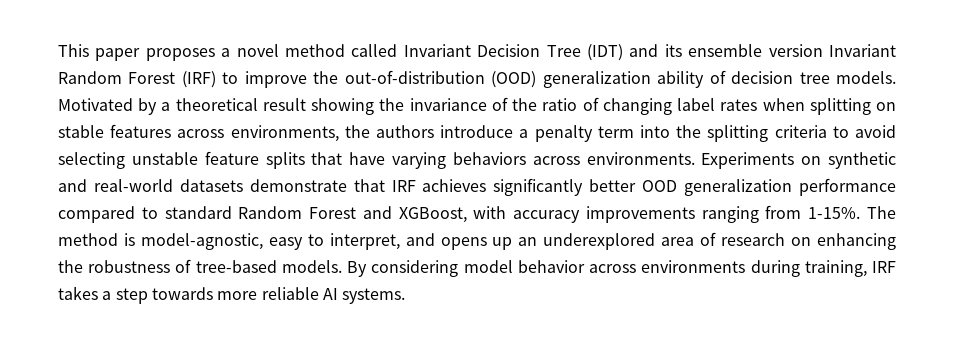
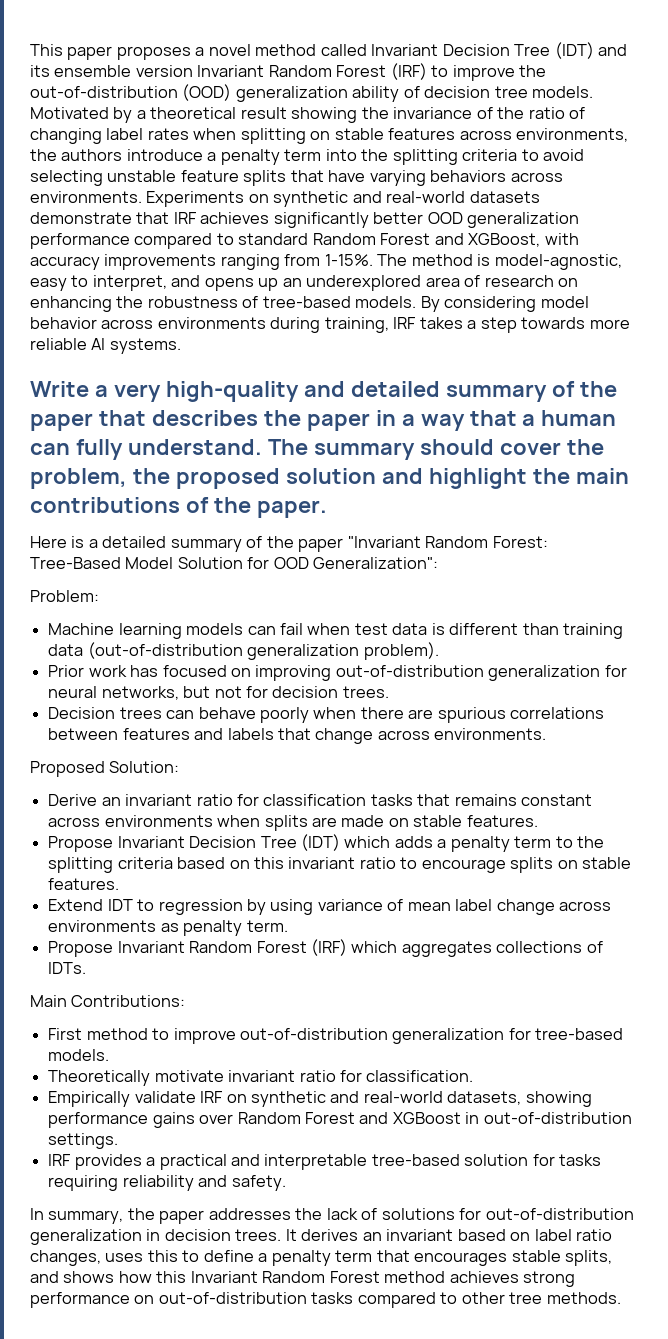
+ Write a very high-quality and detailed summary of the paper that describes the paper in a way that a human can fully understand. The summary should cover the problem, the proposed solution and highlight the main contributions of the paper.
+ Here is a detailed summary of the paper "Invariant Random Forest: Tree-Based Model Solution for OOD Generalization":
+ Problem:
+ Machine learning models can fail when test data is different than training data (out-of-distribution generalization problem).
+ Prior work has focused on improving out-of-distribution generalization for neural networks, but not for decision trees.
+ Decision trees can behave poorly when there are spurious correlations between features and labels that change across environments.
+ Proposed Solution:
+ Derive an invariant ratio for classification tasks that remains constant across environments when splits are made on stable features.
+ Propose Invariant Decision Tree (IDT) which adds a penalty term to the splitting criteria based on this invariant ratio to encourage splits on stable features.
+ Extend IDT to regression by using variance of mean label change across environments as penalty term.
+ Propose Invariant Random Forest (IRF) which aggregates collections of IDTs.
+ Main Contributions:
+ First method to improve out-of-distribution generalization for tree-based models.
+ Theoretically motivate invariant ratio for classification.
+ Empirically validate IRF on synthetic and real-world datasets, showing performance gains over Random Forest and XGBoost in out-of-distribution settings.
+ IRF provides a practical and interpretable tree-based solution for tasks requiring reliability and safety.
+ In summary, the paper addresses the lack of solutions for out-of-distribution generalization in decision trees. It derives an invariant based on label ratio changes, uses this to define a penalty term that encourages stable splits, and shows how this Invariant Random Forest method achieves strong performance on out-of-distribution tasks compared to other tree methods.

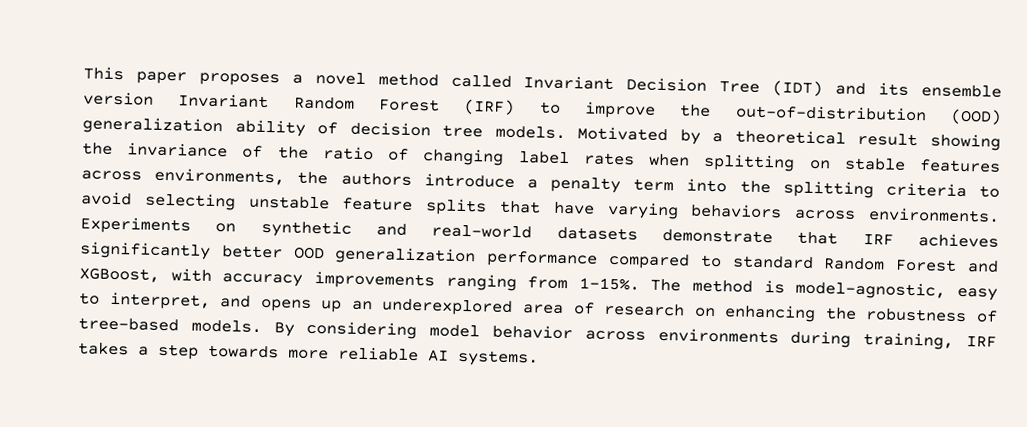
- Write a very high-quality and detailed summary of the paper that describes the paper in a way that a human can fully understand. The summary should cover the problem, the proposed solution and highlight the main contributions of the paper.
- Here is a detailed summary of the paper "Invariant Random Forest: Tree-Based Model Solution for OOD Generalization":
- Problem:
- Machine learning models can fail when test data is different than training data (out-of-distribution generalization problem).
- Prior work has focused on improving out-of-distribution generalization for neural networks, but not for decision trees.
- Decision trees can behave poorly when there are spurious correlations between features and labels that change across environments.
- Proposed Solution:
- Derive an invariant ratio for classification tasks that remains constant across environments when splits are made on stable features.
- Propose Invariant Decision Tree (IDT) which adds a penalty term to the splitting criteria based on this invariant ratio to encourage splits on stable features.
- Extend IDT to regression by using variance of mean label change across environments as penalty term.
- Propose Invariant Random Forest (IRF) which aggregates collections of IDTs.
- Main Contributions:
- First method to improve out-of-distribution generalization for tree-based models.
- Theoretically motivate invariant ratio for classification.
- Empirically validate IRF on synthetic and real-world datasets, showing performance gains over Random Forest and XGBoost in out-of-distribution settings.
- IRF provides a practical and interpretable tree-based solution for tasks requiring reliability and safety.
- In summary, the paper addresses the lack of solutions for out-of-distribution generalization in decision trees. It derives an invariant based on label ratio changes, uses this to define a penalty term that encourages stable splits, and shows how this Invariant Random Forest method achieves strong performance on out-of-distribution tasks compared to other tree methods.

